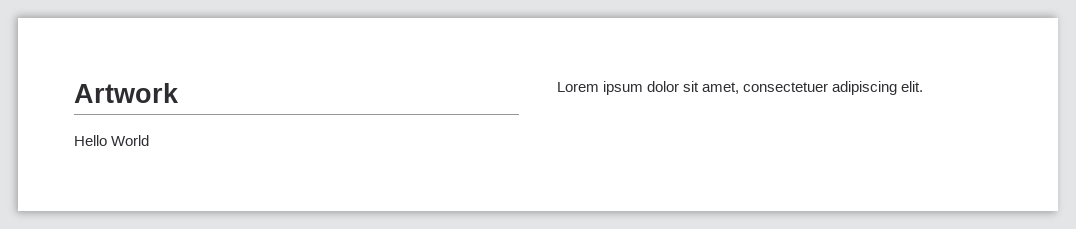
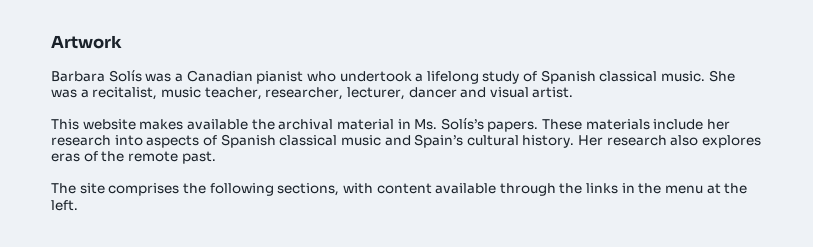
- Hello World
- Lorem ipsum dolor sit amet, consectetuer adipiscing elit.
+ Barbara Solís was a Canadian pianist who undertook a lifelong study of Spanish classical music. She was a recitalist, music teacher, researcher, lecturer, dancer and visual artist.
+ This website makes available the archival material in Ms. Solís’s papers. These materials include her research into aspects of Spanish classical music and Spain’s cultural history. Her research also explores eras of the remote past.
+ The site comprises the following sections, with content available through the links in the menu at the left.

